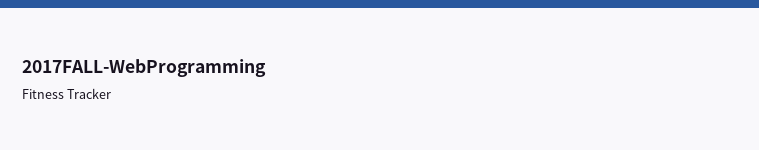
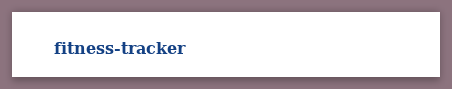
- 2017FALL-WebProgramming
- Fitness Tracker
+ fitness-tracker

